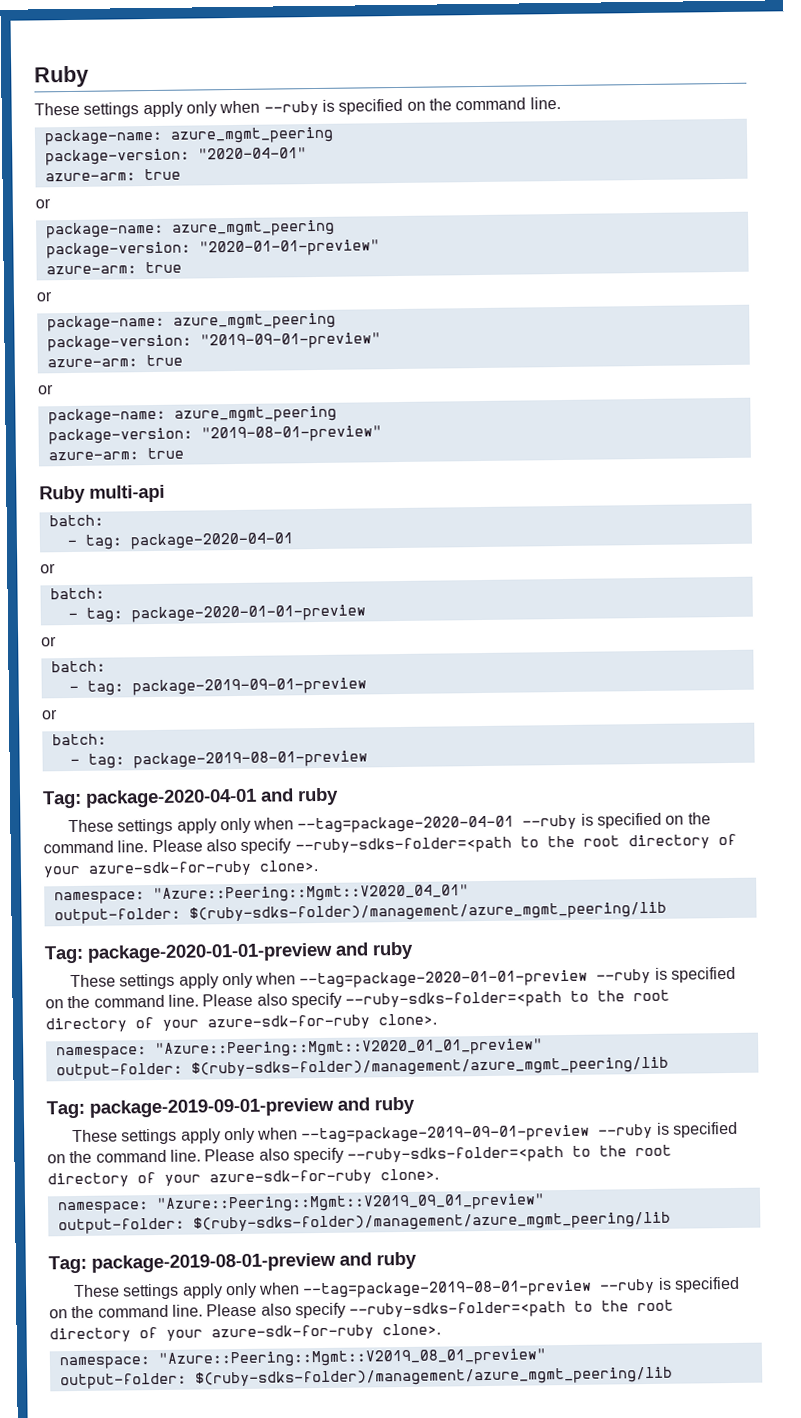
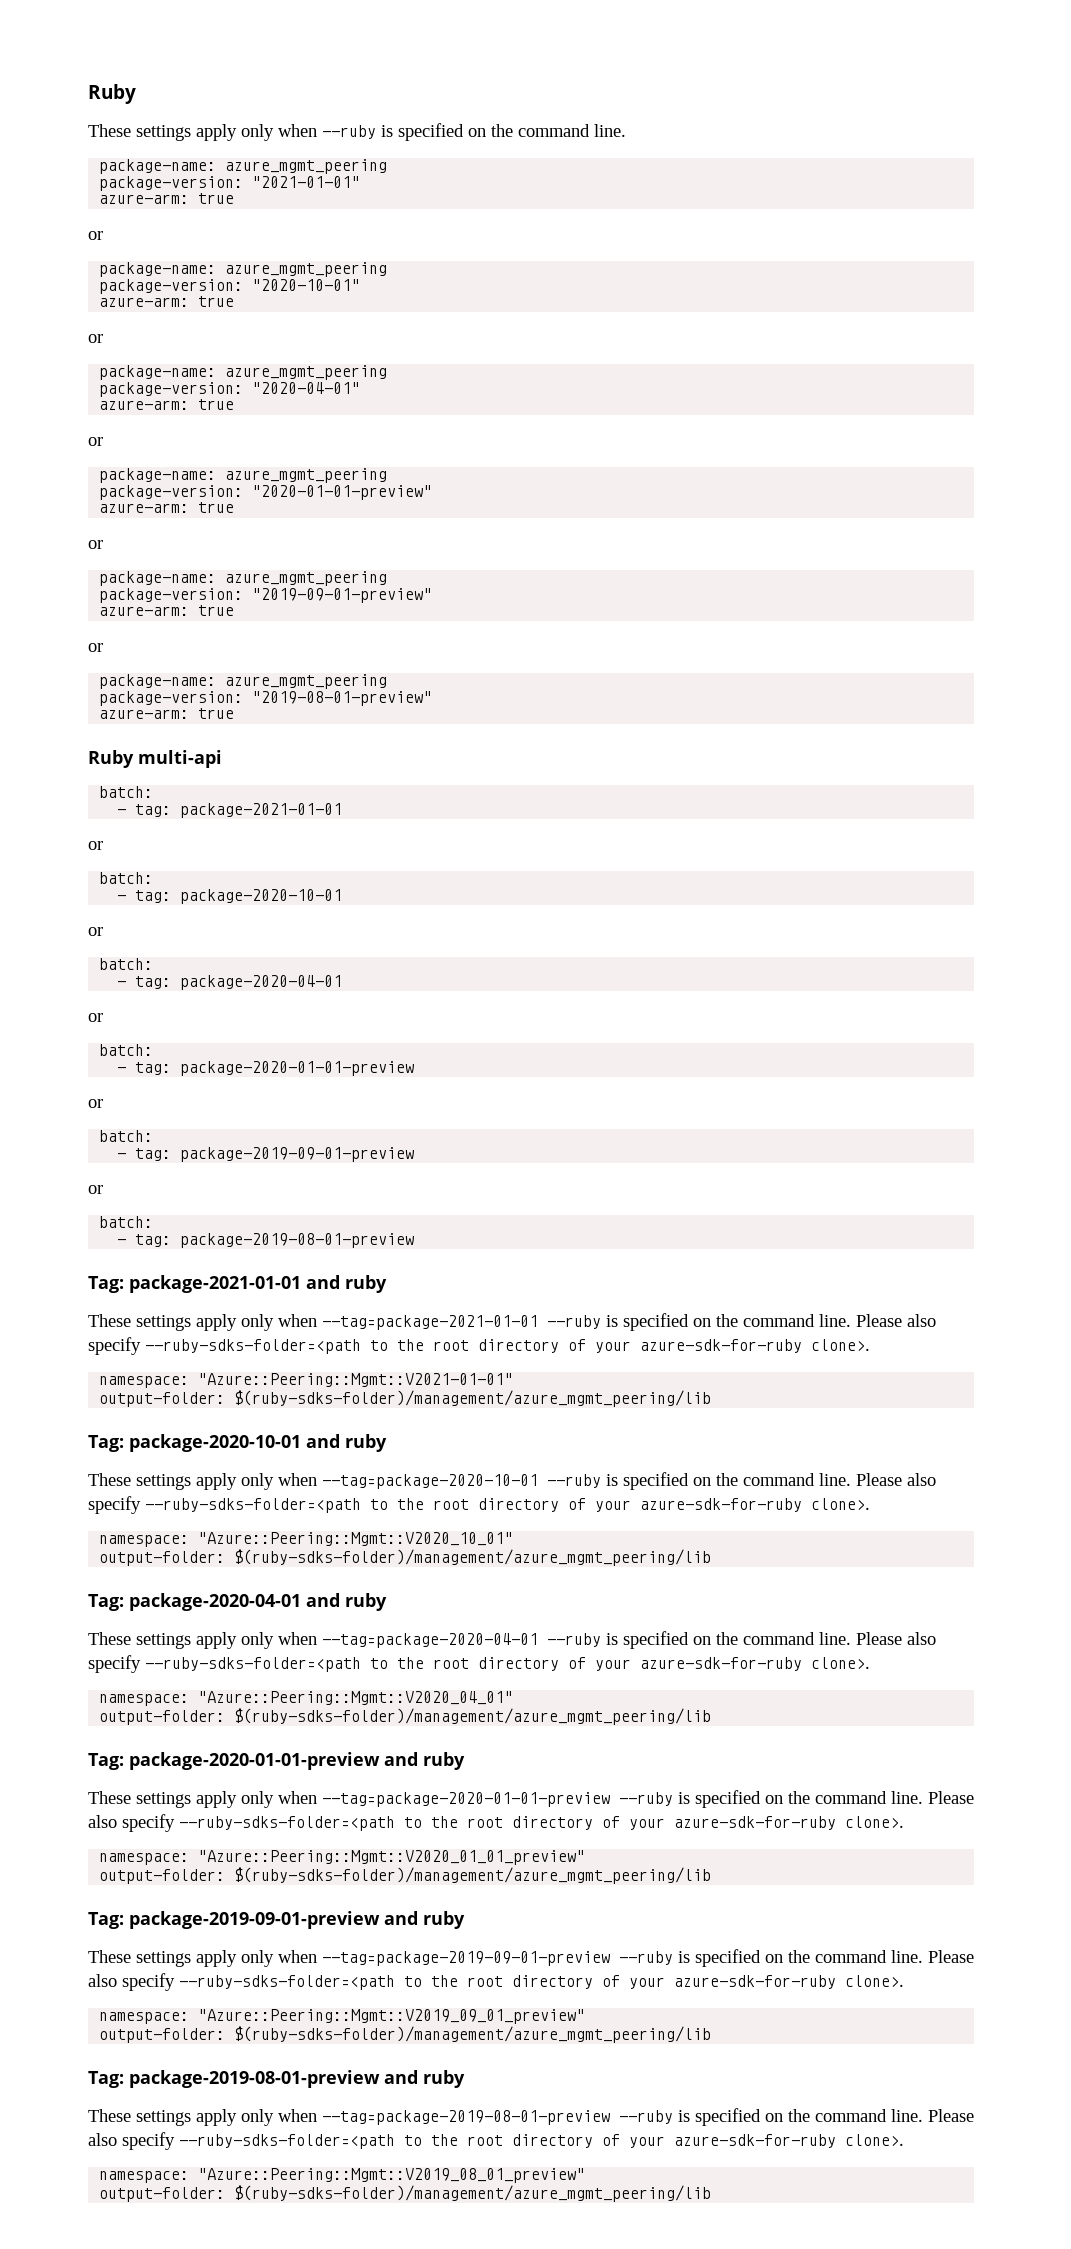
+ package-version: "2021-01-01"
+ azure-arm: true
+ or
+ package-name: azure_mgmt_peering
+ package-version: "2020-10-01"
+ azure-arm: true
+ or
+ package-name: azure_mgmt_peering
+ - tag: package-2021-01-01
+ or
+ batch:
+ - tag: package-2020-10-01
+ or
+ batch:
+ Tag: package-2021-01-01 and ruby
+ These settings apply only when --tag=package-2021-01-01 --ruby is specified on the command line. Please also specify --ruby-sdks-folder=<path to the root directory of your azure-sdk-for-ruby clone>.
+ namespace: "Azure::Peering::Mgmt::V2021-01-01"
+ output-folder: $(ruby-sdks-folder)/management/azure_mgmt_peering/lib
+ Tag: package-2020-10-01 and ruby
+ These settings apply only when --tag=package-2020-10-01 --ruby is specified on the command line. Please also specify --ruby-sdks-folder=<path to the root directory of your azure-sdk-for-ruby clone>.
+ namespace: "Azure::Peering::Mgmt::V2020_10_01"
+ output-folder: $(ruby-sdks-folder)/management/azure_mgmt_peering/lib

